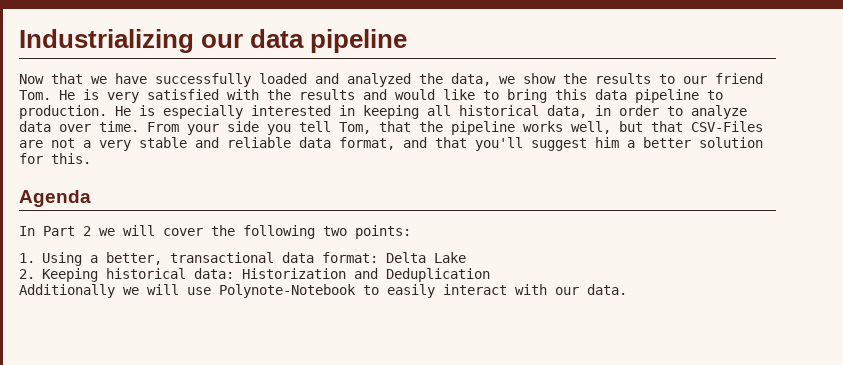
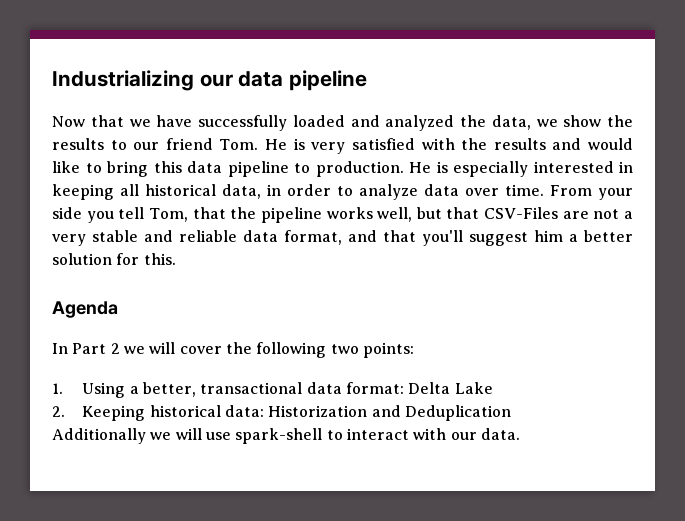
- Additionally we will use Polynote-Notebook to easily interact with our data.
+ Additionally we will use spark-shell to interact with our data.

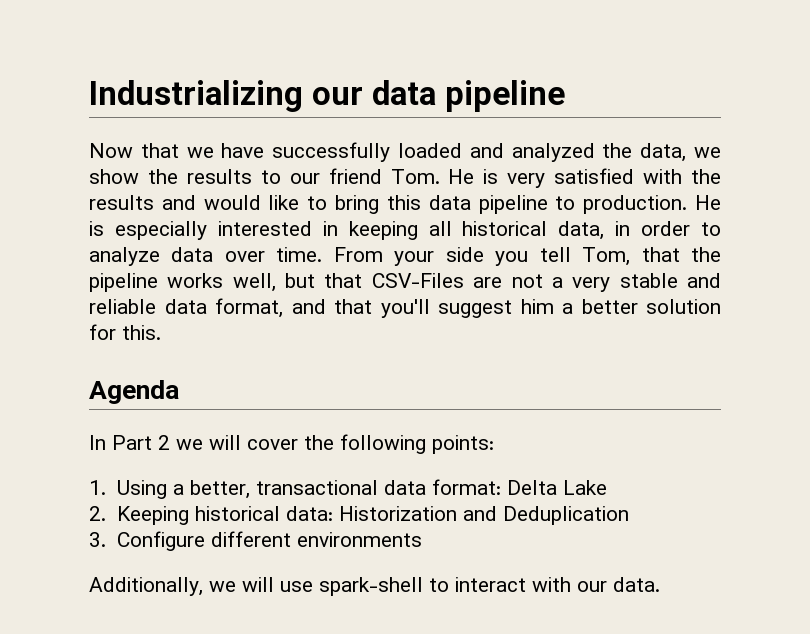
- In Part 2 we will cover the following two points:
+ In Part 2 we will cover the following points:
- Additionally we will use spark-shell to interact with our data.
+ 3. Configure different environments
+ Additionally, we will use spark-shell to interact with our data.

